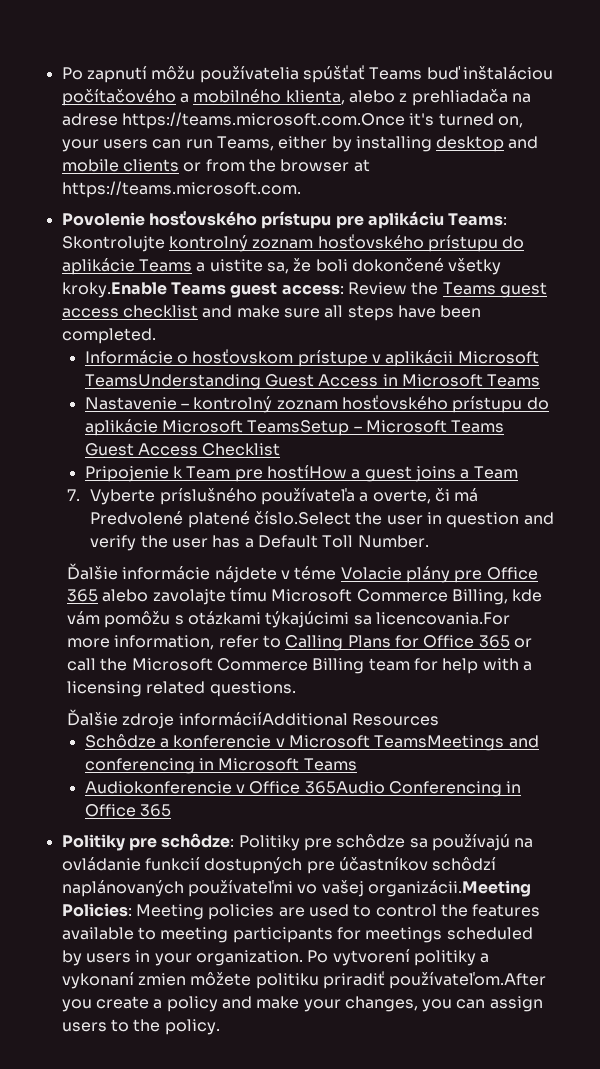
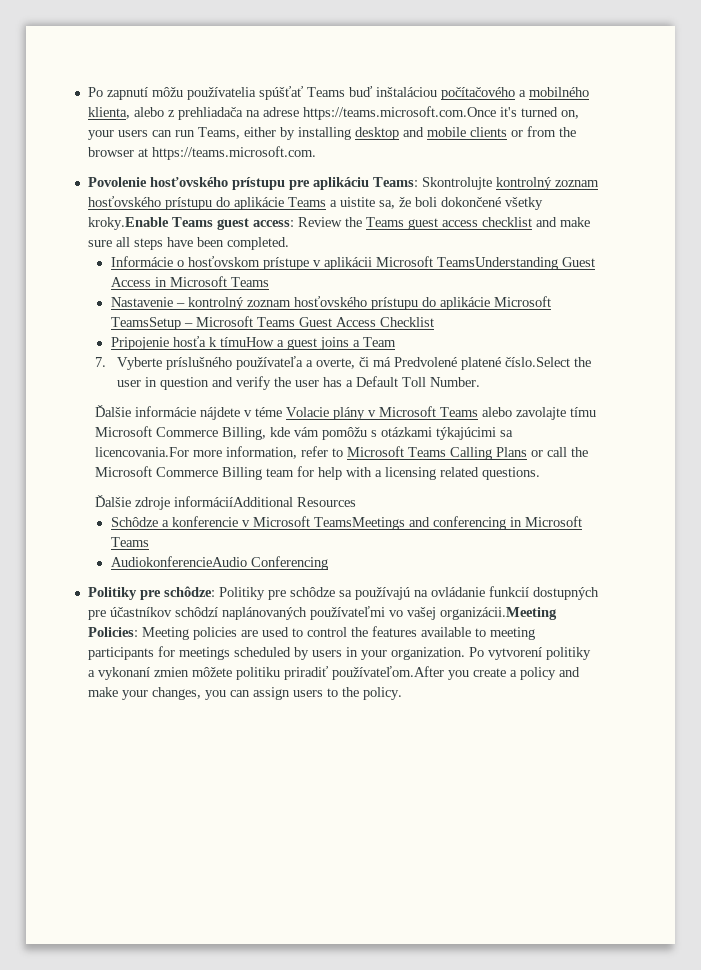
- Pripojenie k Team pre hostíHow a guest joins a Team
+ Pripojenie hosťa k tímuHow a guest joins a Team
- Ďalšie informácie nájdete v téme Volacie plány pre Office 365 alebo zavolajte tímu Microsoft Commerce Billing, kde vám pomôžu s otázkami týkajúcimi sa licencovania.For more information, refer to Calling Plans for Office 365 or call the Microsoft Commerce Billing team for help with a licensing related questions.
+ Ďalšie informácie nájdete v téme Volacie plány v Microsoft Teams alebo zavolajte tímu Microsoft Commerce Billing, kde vám pomôžu s otázkami týkajúcimi sa licencovania.For more information, refer to Microsoft Teams Calling Plans or call the Microsoft Commerce Billing team for help with a licensing related questions.
- Audiokonferencie v Office 365Audio Conferencing in Office 365
+ AudiokonferencieAudio Conferencing

